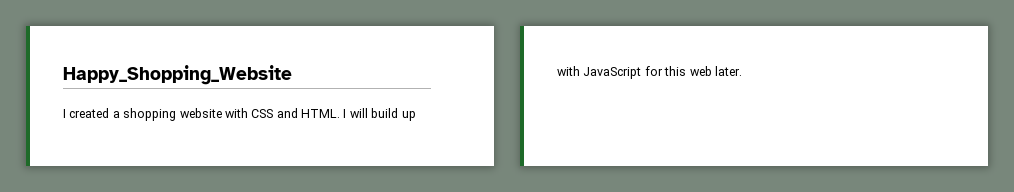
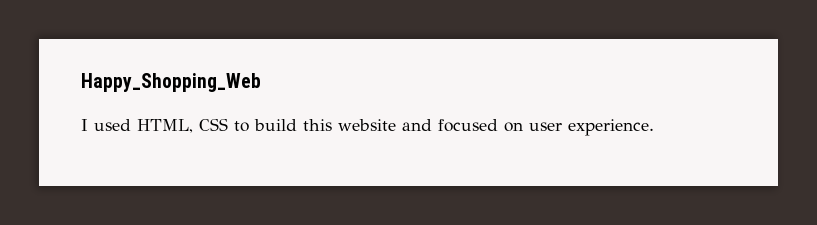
- Happy_Shopping_Website
- I created a shopping website with CSS and HTML. I will build up with JavaScript for this web later.
+ Happy_Shopping_Web
+ I used HTML, CSS to build this website and focused on user experience.

